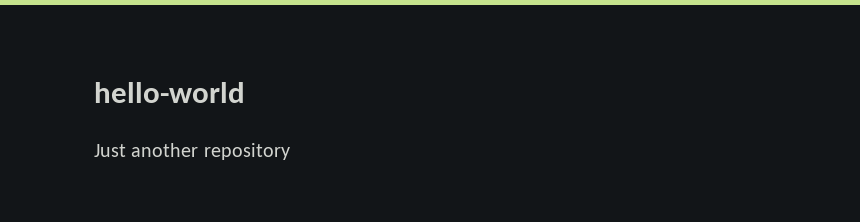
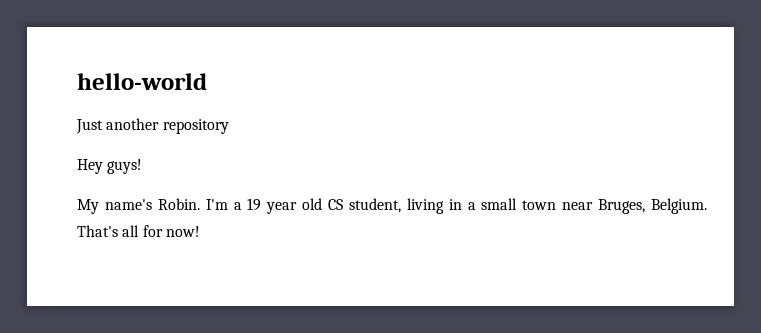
+ Hey guys!
+ My name's Robin. I'm a 19 year old CS student, living in a small town near Bruges, Belgium. That's all for now!

